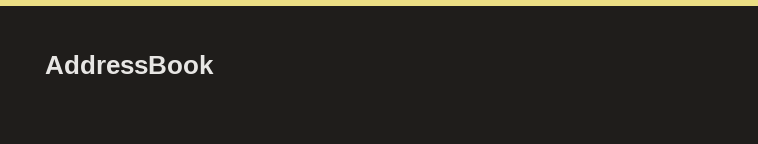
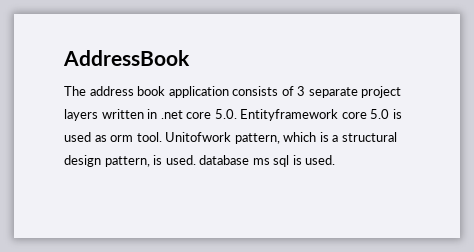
+ The address book application consists of 3 separate project layers written in .net core 5.0. Entityframework core 5.0 is used as orm tool. Unitofwork pattern, which is a structural design pattern, is used. database ms sql is used.

